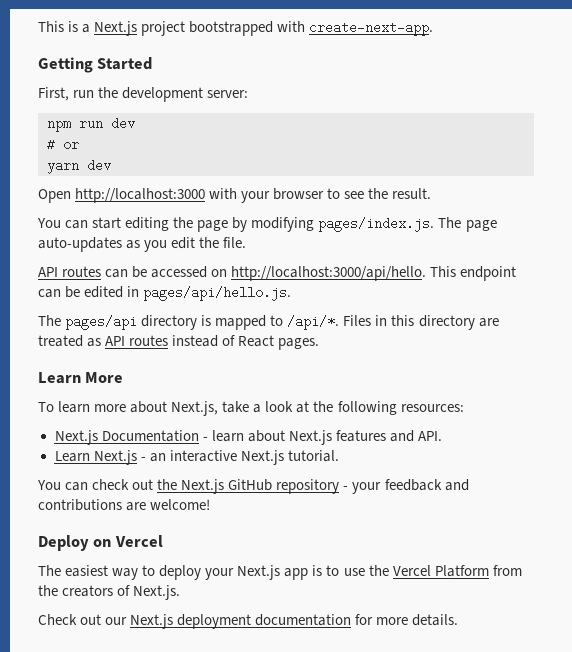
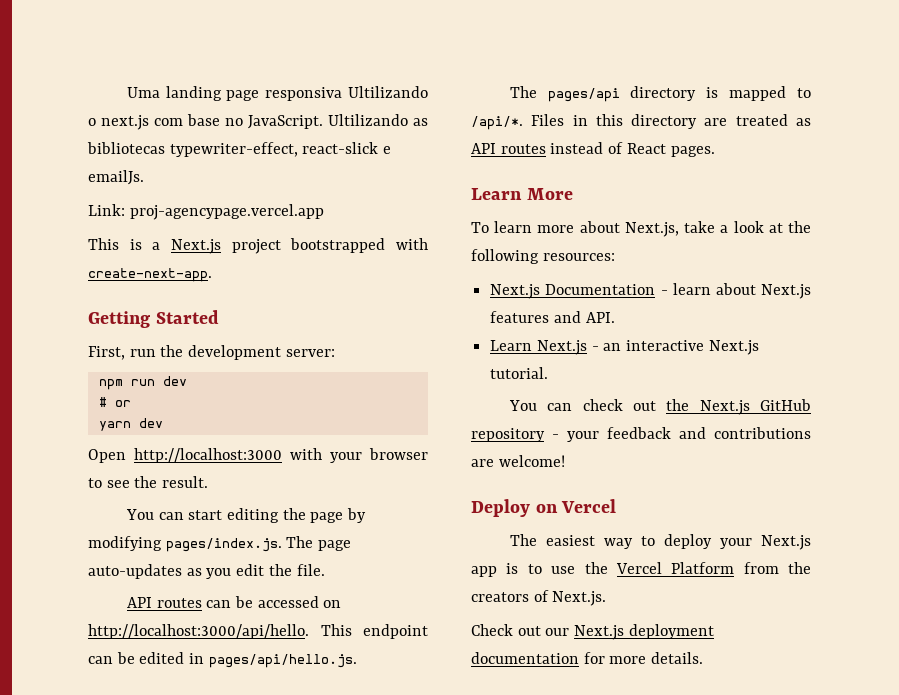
+ Uma landing page responsiva Ultilizando o next.js com base no JavaScript. Ultilizando as bibliotecas typewriter-effect, react-slick e emailJs.
+ Link: proj-agencypage.vercel.app

